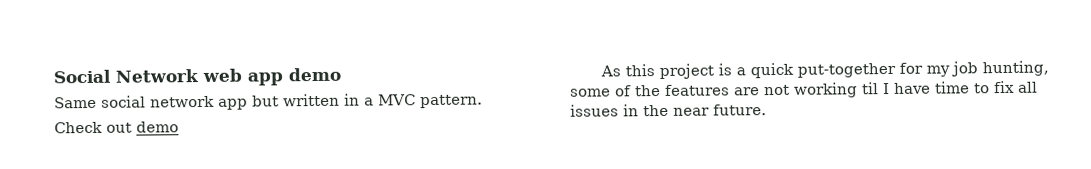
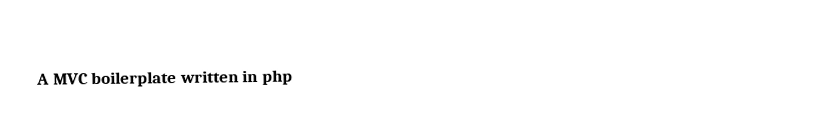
- Social Network web app demo
- Same social network app but written in a MVC pattern.
- Check out demo
- As this project is a quick put-together for my job hunting, some of the features are not working til I have time to fix all issues in the near future.
+ A MVC boilerplate written in php

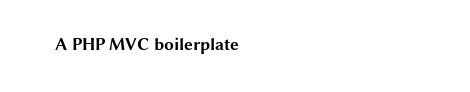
- A MVC boilerplate written in php
+ A PHP MVC boilerplate

